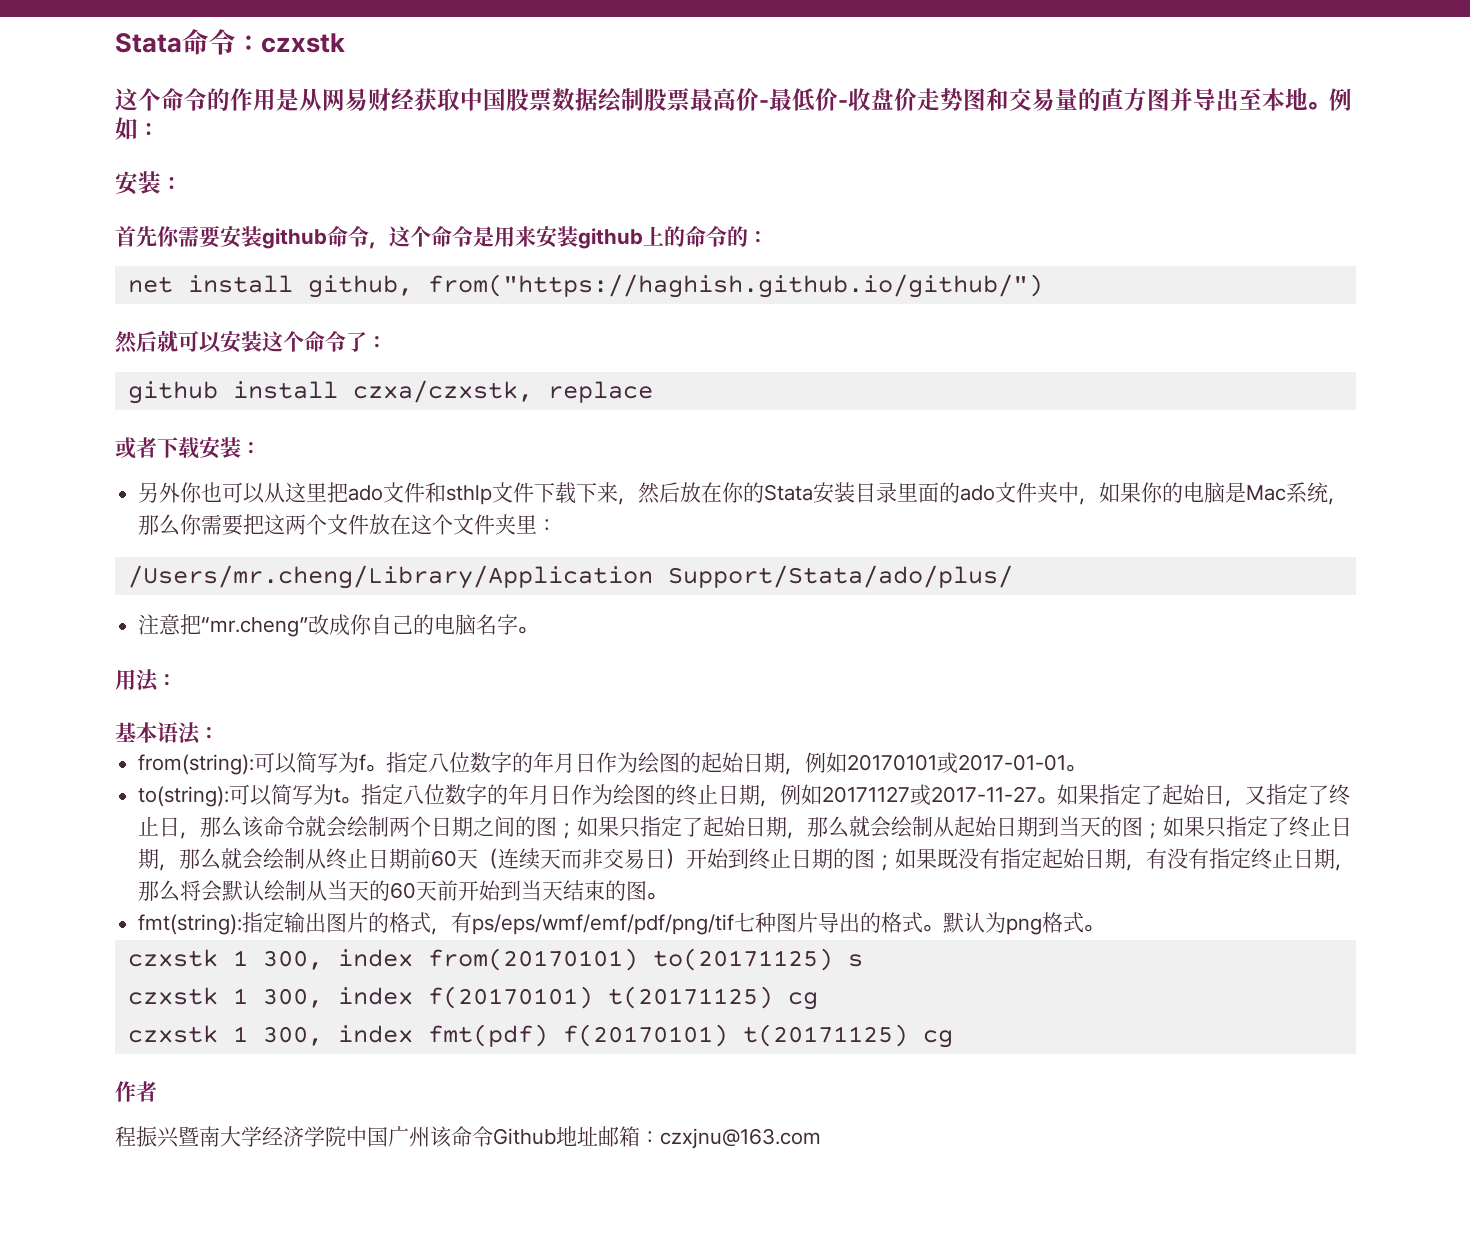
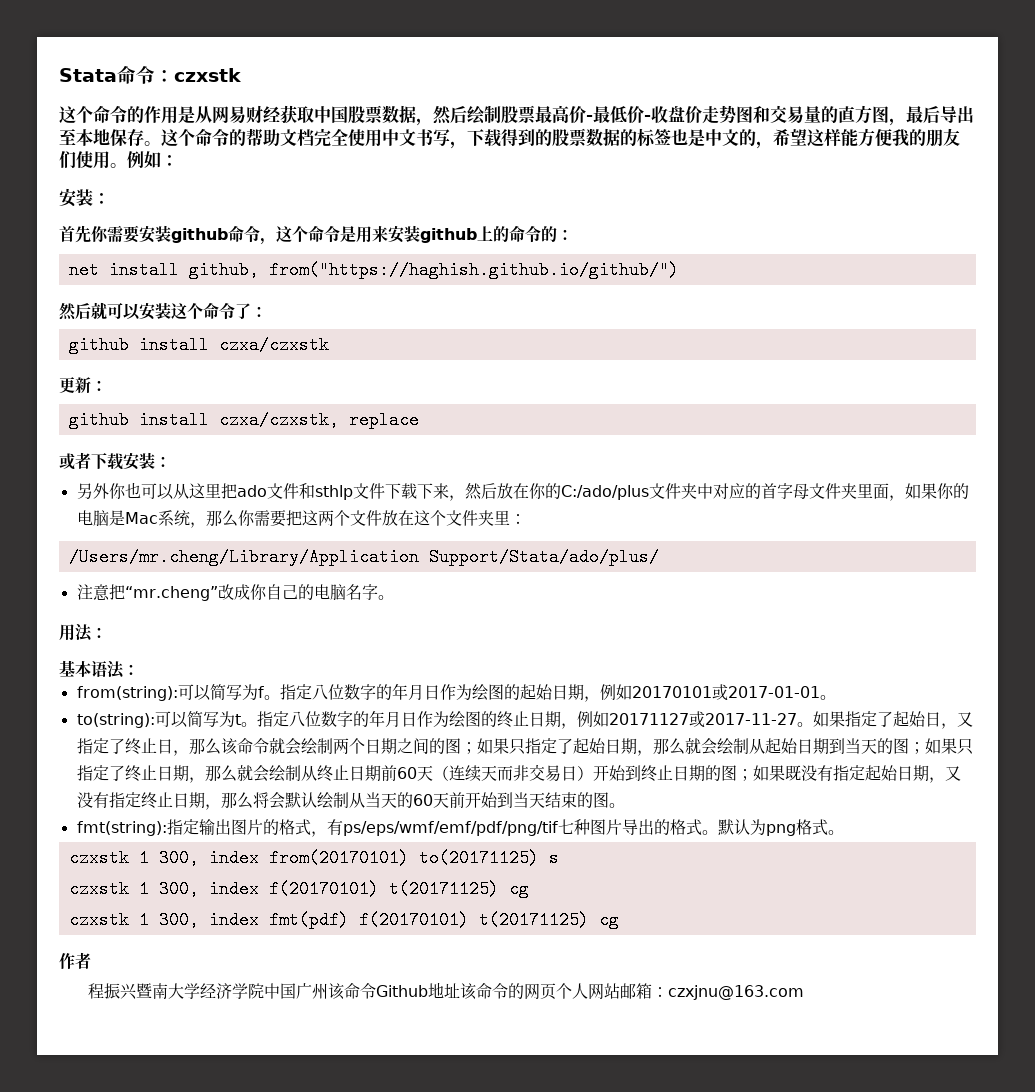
- 这个命令的作用是从网易财经获取中国股票数据绘制股票最高价-最低价-收盘价走势图和交易量的直方图并导出至本地。
+ 这个命令的作用是从网易财经获取中国股票数据，然后绘制股票最高价-最低价-收盘价走势图和交易量的直方图，最后导出至本地保存。这个命令的帮助文档完全使用中文书写，下载得到的股票数据的标签也是中文的，希望这样能方便我的朋友们使用。
+ github install czxa/czxstk
+ 更新：
- 另外你也可以从这里把ado文件和sthlp文件下载下来，然后放在你的Stata安装目录里面的ado文件夹中，如果你的电脑是Mac系统，那么你需要把这两个文件放在这个文件夹里：
+ 另外你也可以从这里把ado文件和sthlp文件下载下来，然后放在你的C:/ado/plus文件夹中对应的首字母文件夹里面，如果你的电脑是Mac系统，那么你需要把这两个文件放在这个文件夹里：
- 如果既没有指定起始日期，有没有指定终止日期，那么将会默认绘制从当天的60天前开始到当天结束的图。
+ 如果既没有指定起始日期，又没有指定终止日期，那么将会默认绘制从当天的60天前开始到当天结束的图。
- 程振兴暨南大学经济学院中国广州该命令Github地址邮箱：czxjnu@163.com
+ 程振兴暨南大学经济学院中国广州该命令Github地址该命令的网页个人网站邮箱：czxjnu@163.com

